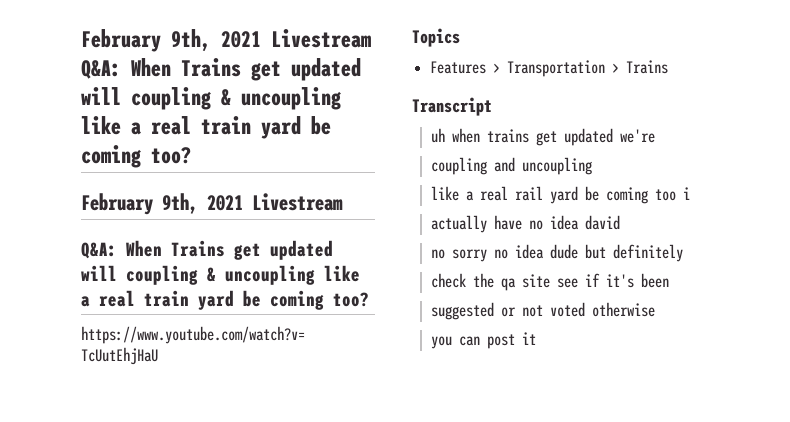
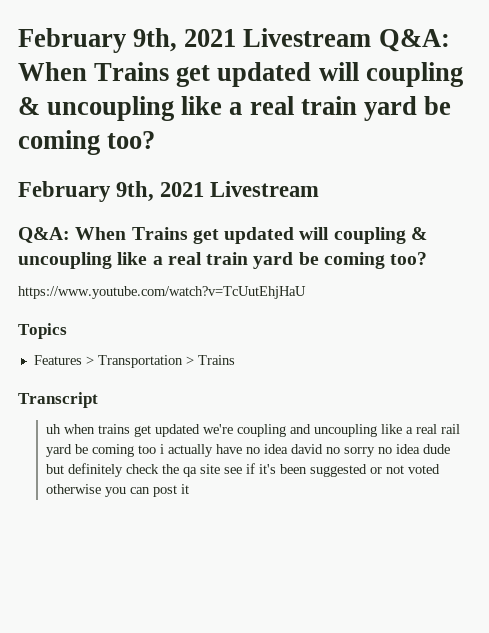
- uh when trains get updated we're
- coupling and uncoupling
- like a real rail yard be coming too i
- actually have no idea david
- no sorry no idea dude but definitely
- check the qa site see if it's been
- suggested or not voted otherwise
- you can post it
+ uh when trains get updated we're coupling and uncoupling like a real rail yard be coming too i actually have no idea david no sorry no idea dude but definitely check the qa site see if it's been suggested or not voted otherwise you can post it

